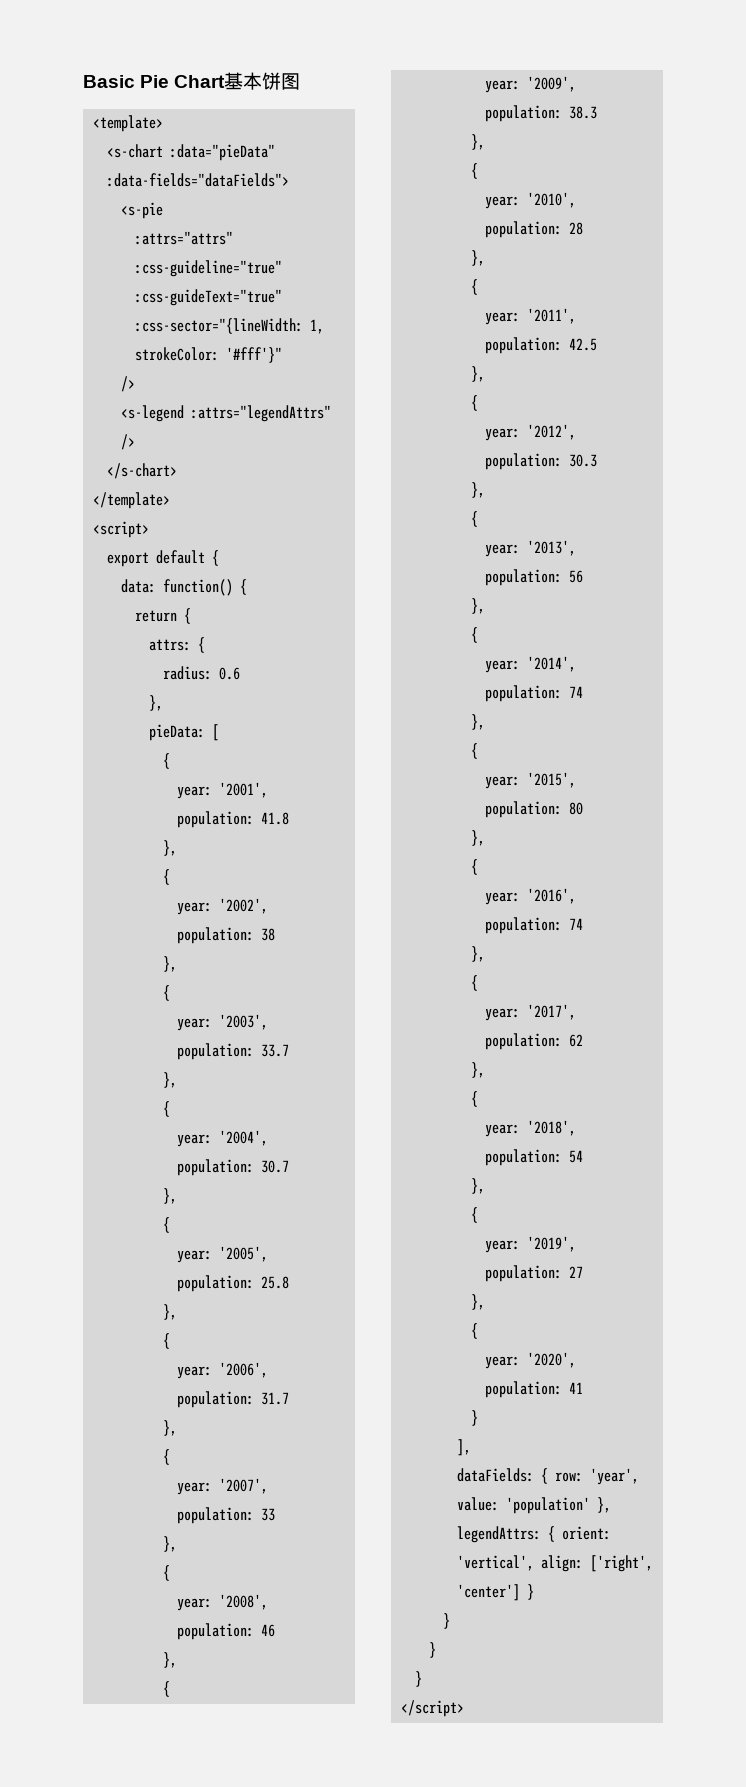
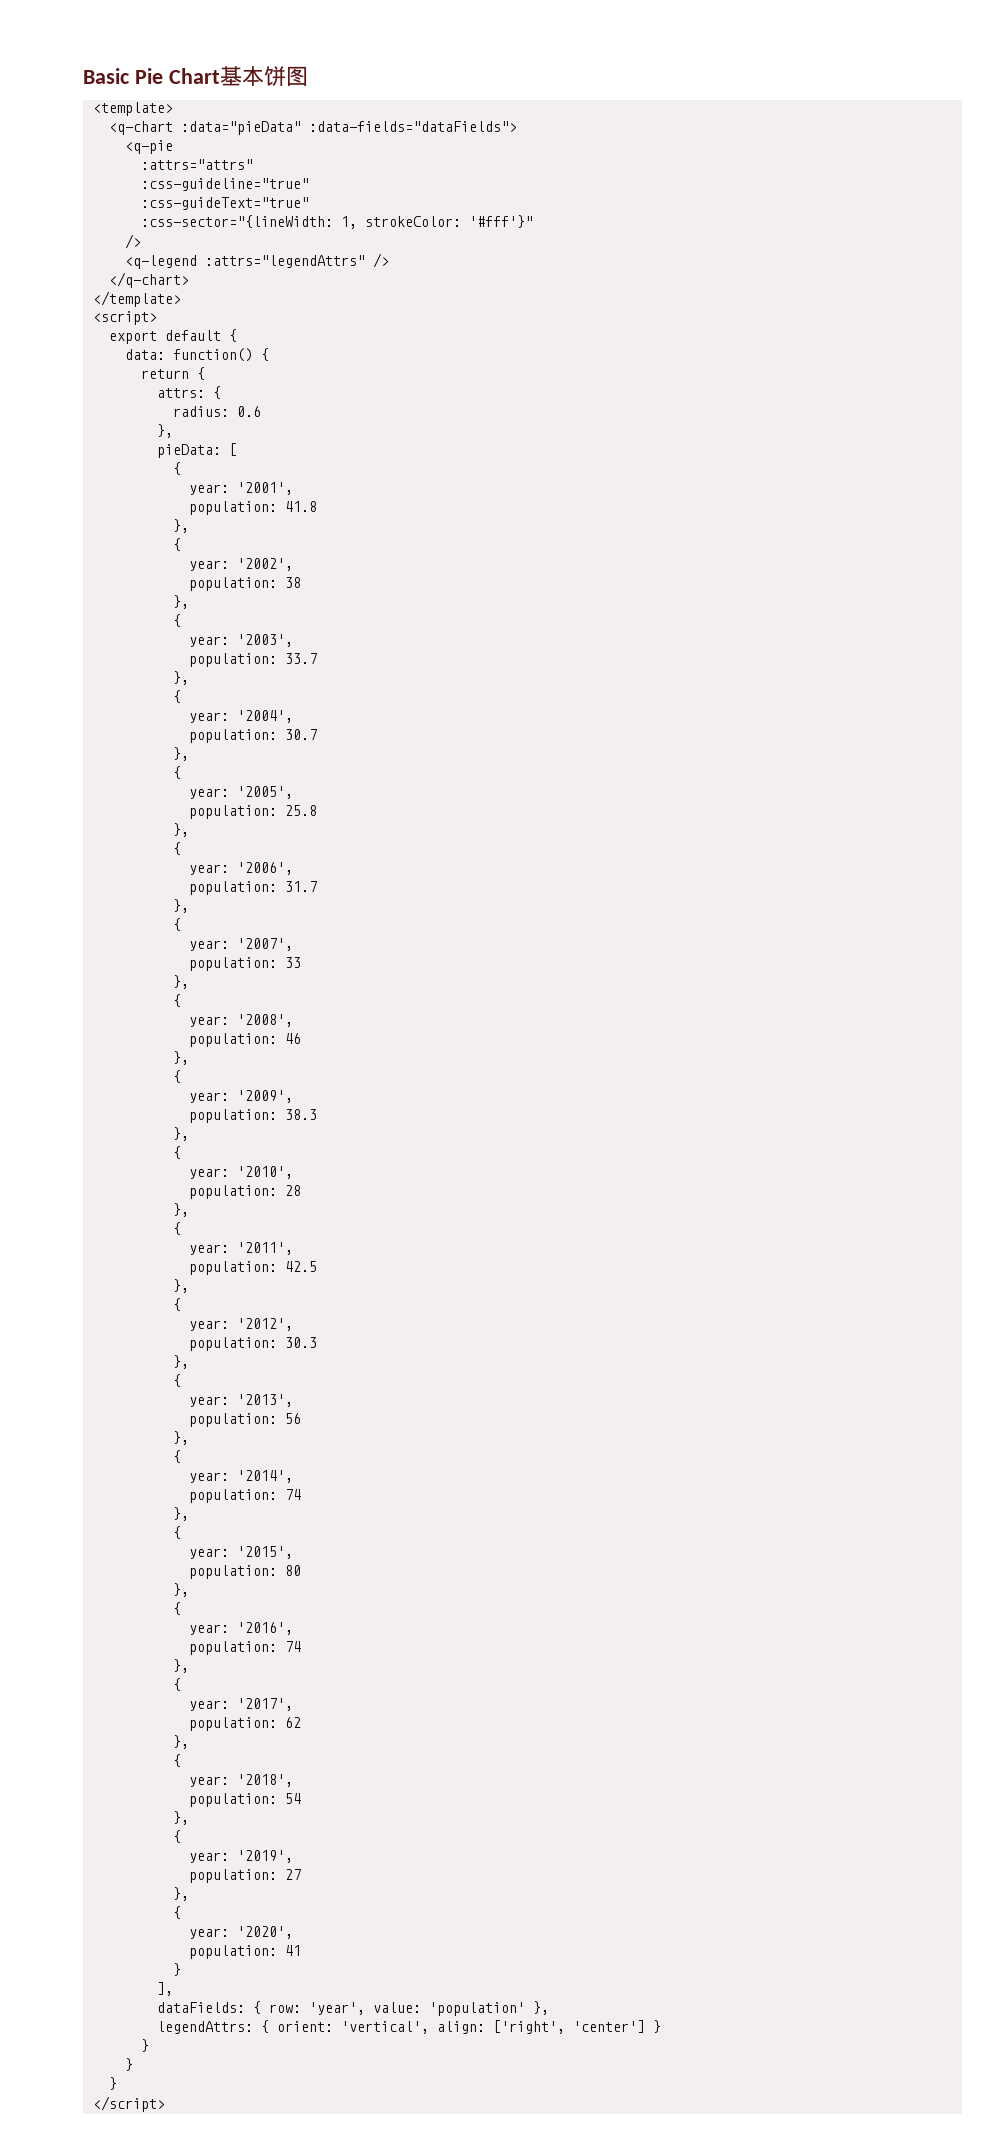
- <s-chart :data="pieData" :data-fields="dataFields">
+ <q-chart :data="pieData" :data-fields="dataFields">
- <s-pie
+ <q-pie
- <s-legend :attrs="legendAttrs" />
+ <q-legend :attrs="legendAttrs" />
- </s-chart>
+ </q-chart>

